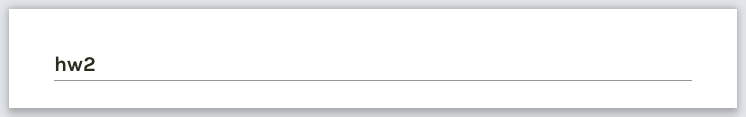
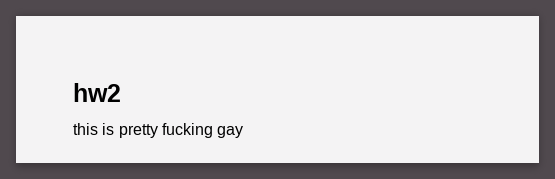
+ this is pretty fucking gay

